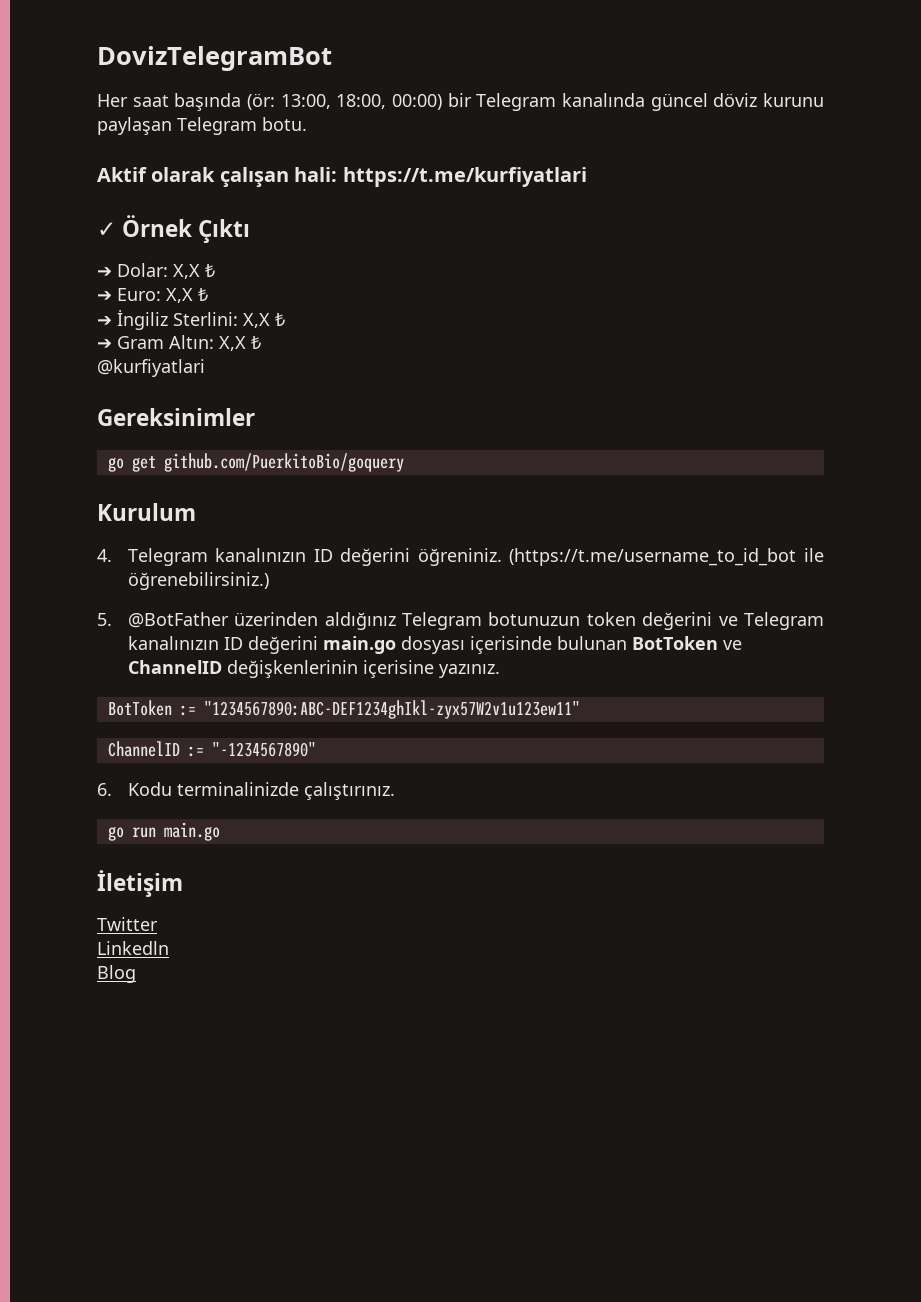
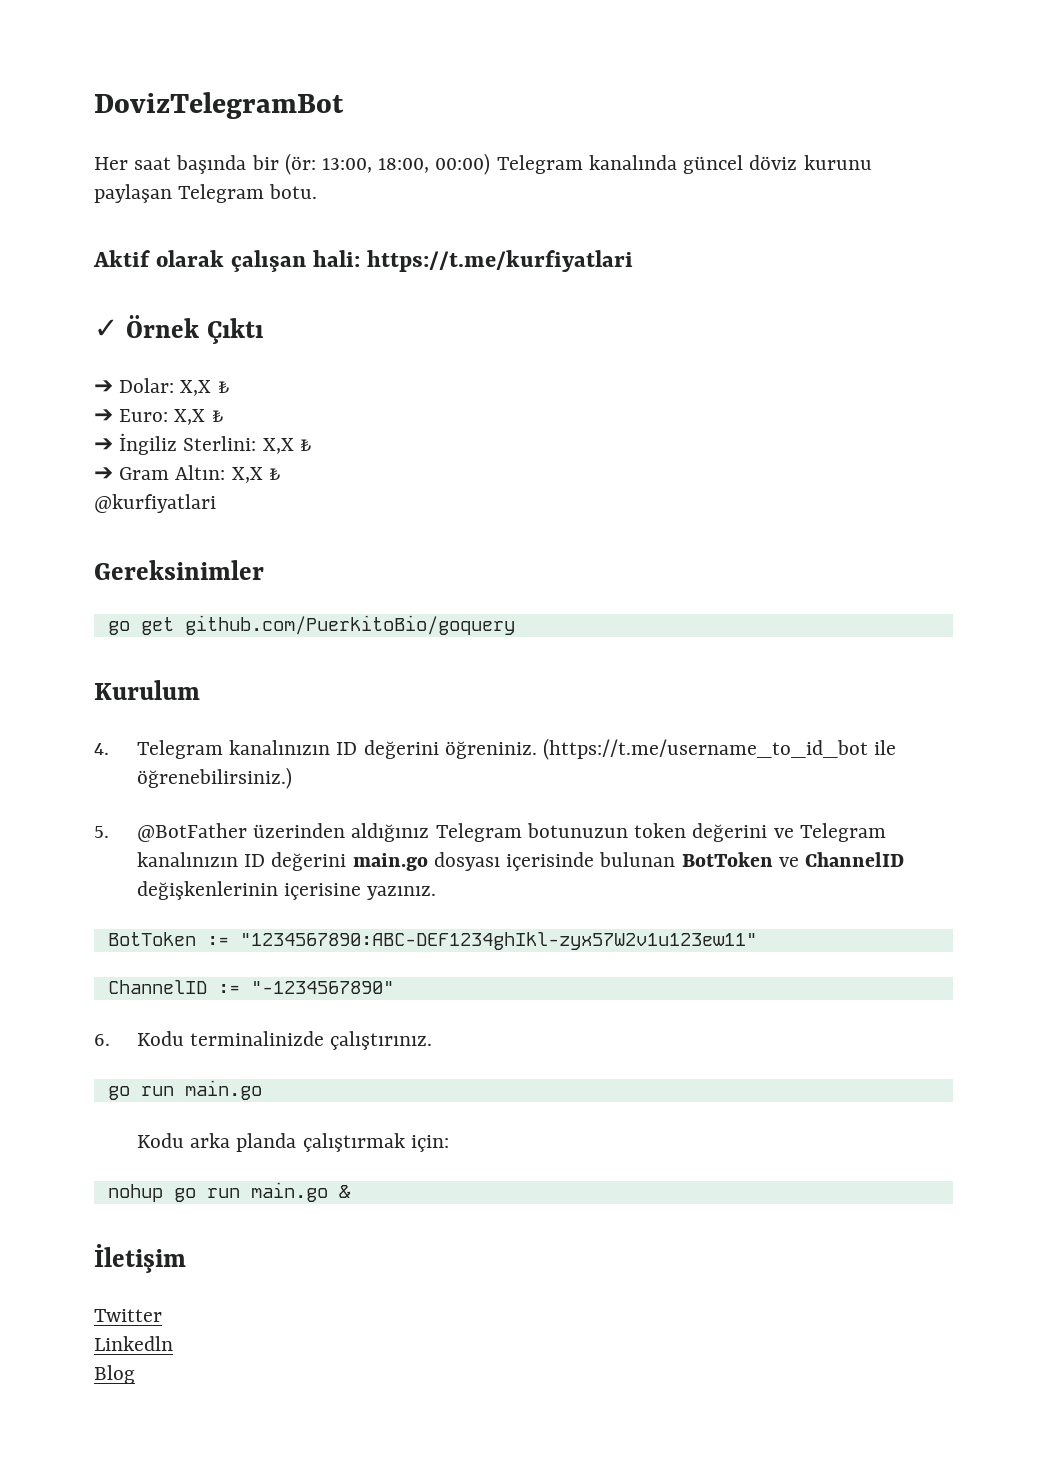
- Her saat başında (ör: 13:00, 18:00, 00:00) bir Telegram kanalında güncel döviz kurunu paylaşan Telegram botu.
+ Her saat başında bir (ör: 13:00, 18:00, 00:00) Telegram kanalında güncel döviz kurunu paylaşan Telegram botu.
+ Kodu arka planda çalıştırmak için:
+ nohup go run main.go &

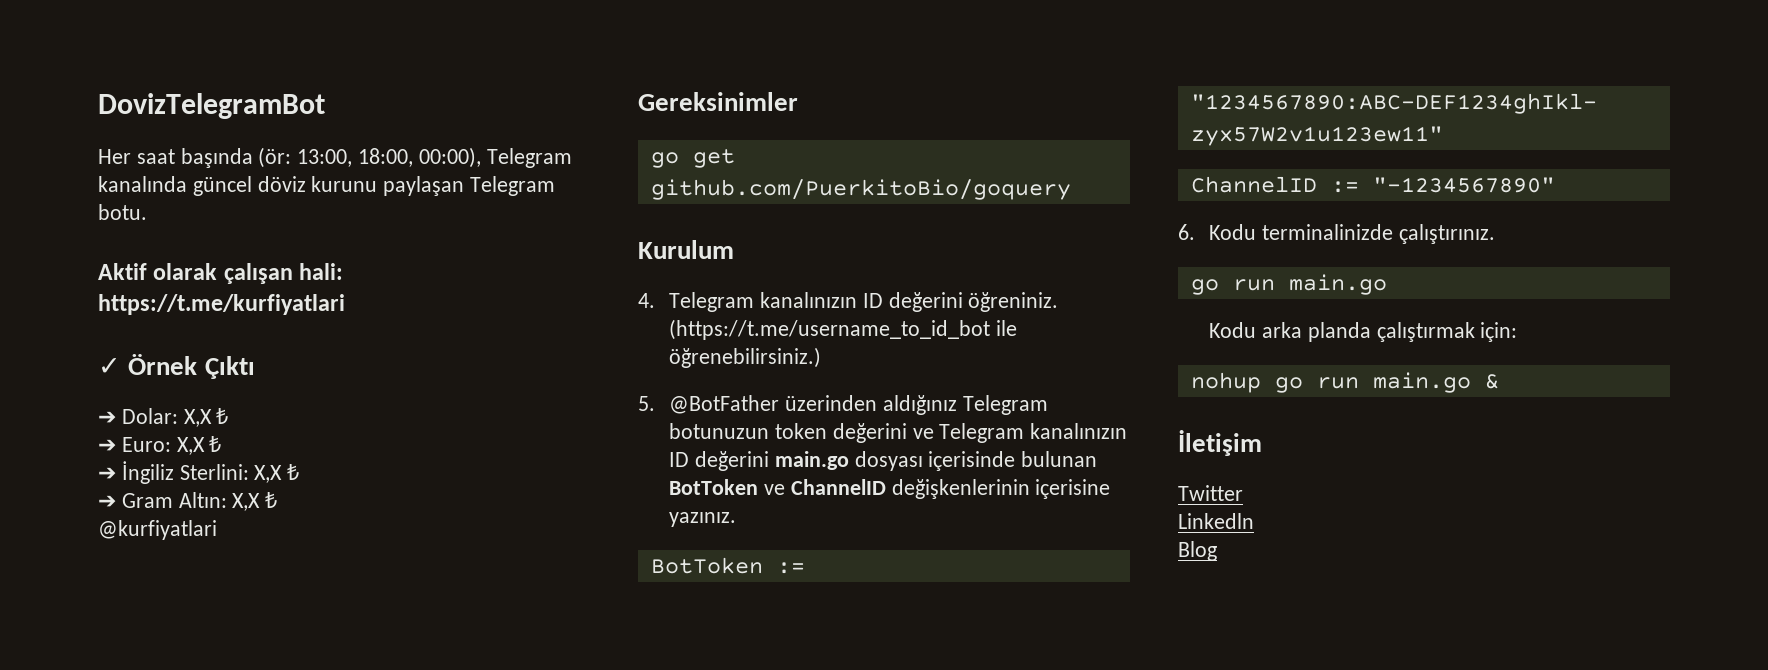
- Her saat başında bir (ör: 13:00, 18:00, 00:00) Telegram kanalında güncel döviz kurunu paylaşan Telegram botu.
+ Her saat başında (ör: 13:00, 18:00, 00:00), Telegram kanalında güncel döviz kurunu paylaşan Telegram botu.

